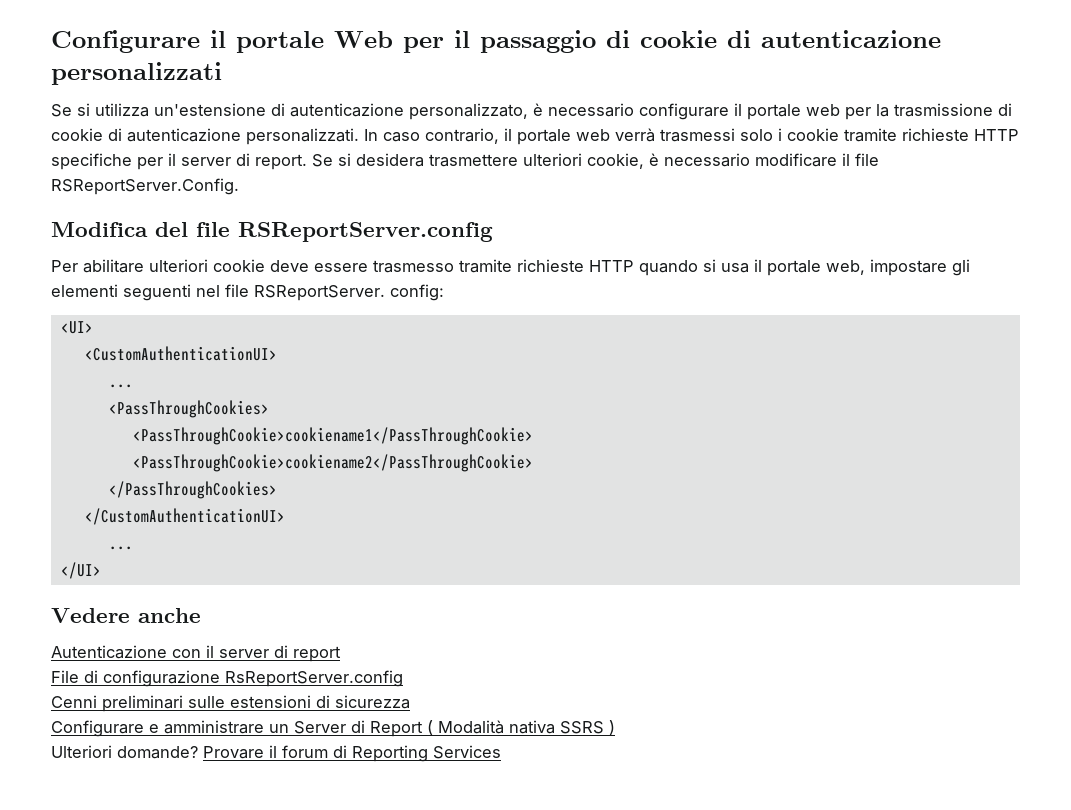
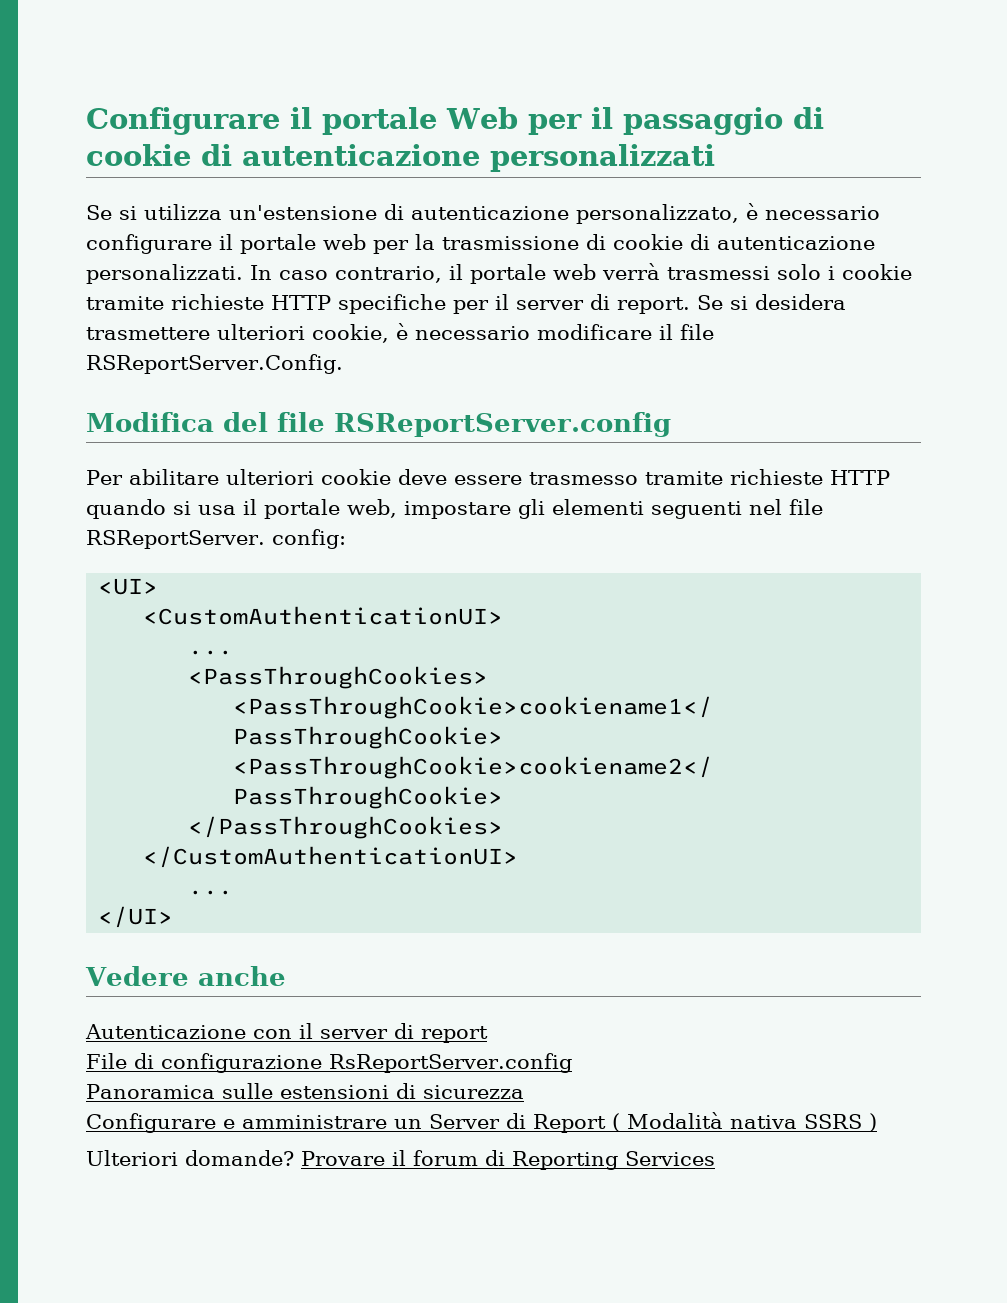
- Cenni preliminari sulle estensioni di sicurezza
+ Panoramica sulle estensioni di sicurezza

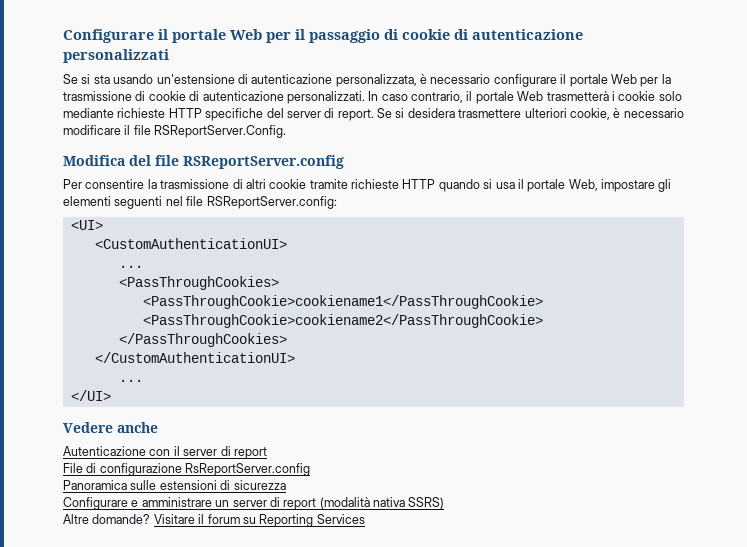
- Se si utilizza un'estensione di autenticazione personalizzato, è necessario configurare il portale web per la trasmissione di cookie di autenticazione personalizzati.
+ Se si sta usando un'estensione di autenticazione personalizzata, è necessario configurare il portale Web per la trasmissione di cookie di autenticazione personalizzati.
- In caso contrario, il portale web verrà trasmessi solo i cookie tramite richieste HTTP specifiche per il server di report.
+ In caso contrario, il portale Web trasmetterà i cookie solo mediante richieste HTTP specifiche del server di report.
- Per abilitare ulteriori cookie deve essere trasmesso tramite richieste HTTP quando si usa il portale web, impostare gli elementi seguenti nel file RSReportServer. config:
+ Per consentire la trasmissione di altri cookie tramite richieste HTTP quando si usa il portale Web, impostare gli elementi seguenti nel file RSReportServer.config:
- Configurare e amministrare un Server di Report ( Modalità nativa SSRS )
- Ulteriori domande? Provare il forum di Reporting Services
+ Configurare e amministrare un server di report (modalità nativa SSRS)
+ Altre domande? Visitare il forum su Reporting Services

